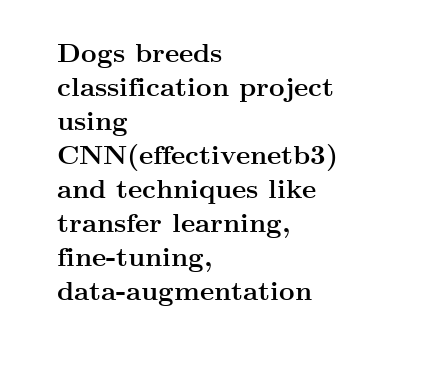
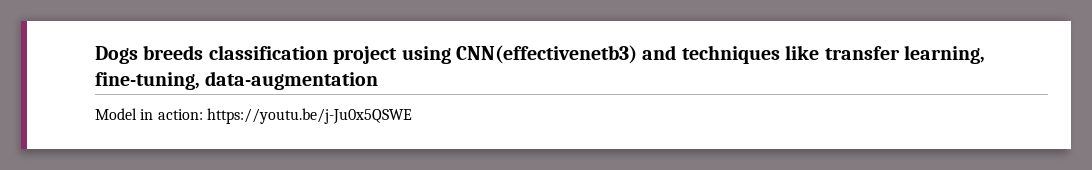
+ Model in action: https://youtu.be/j-Ju0x5QSWE

